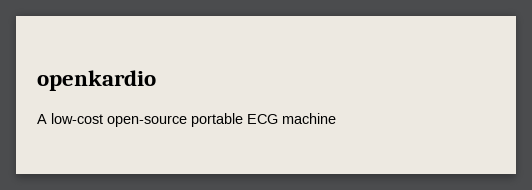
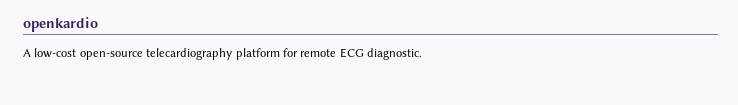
- A low-cost open-source portable ECG machine
+ A low-cost open-source telecardiography platform for remote ECG diagnostic.

